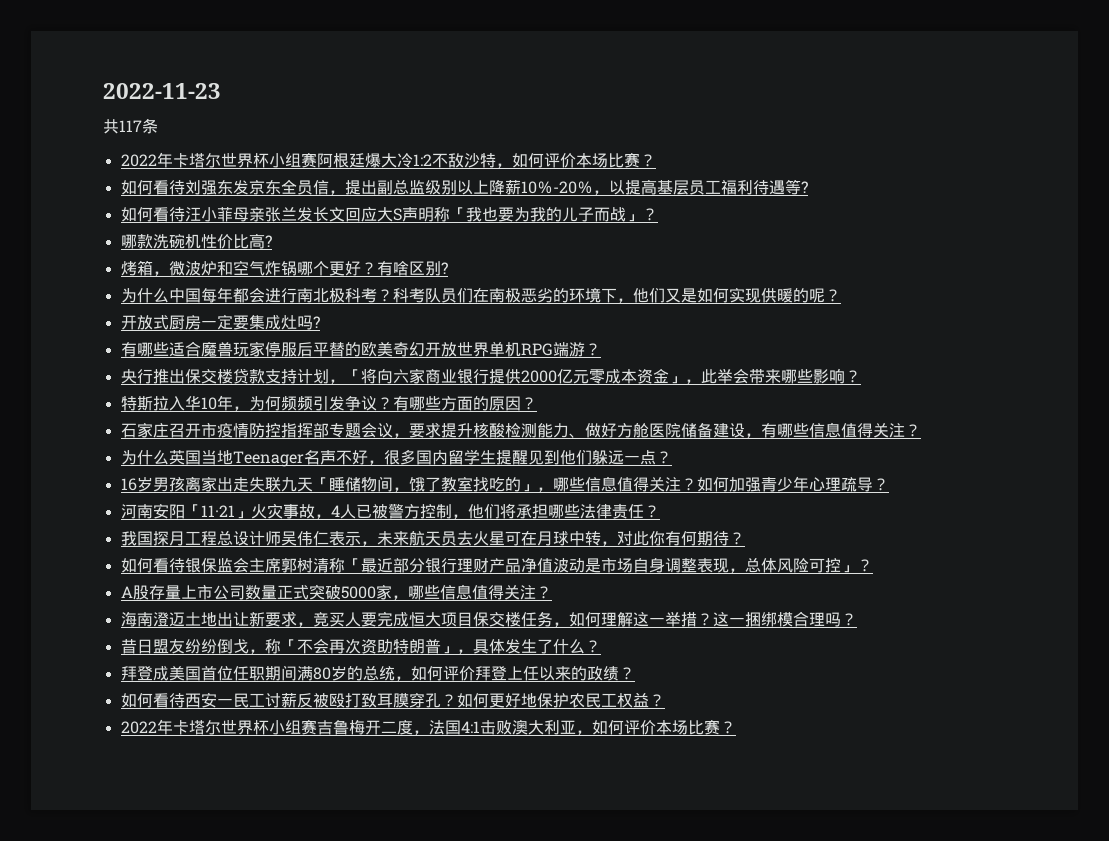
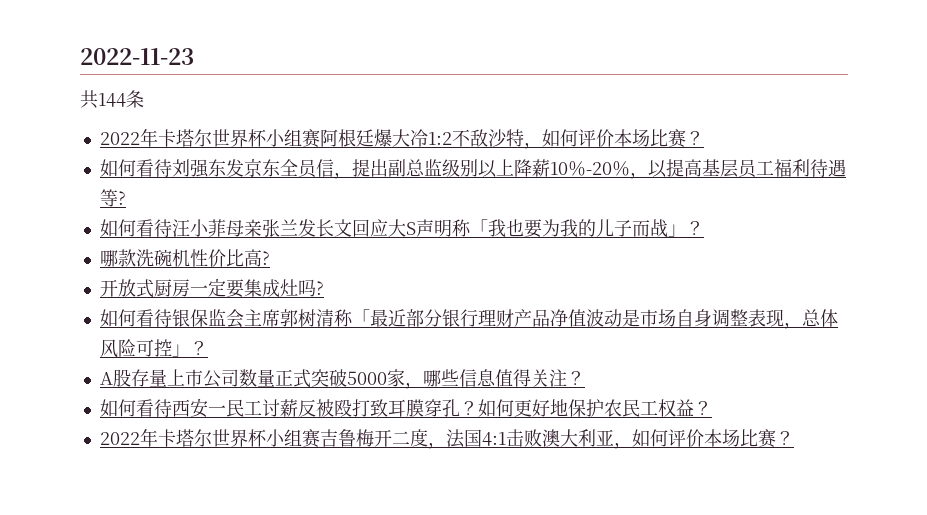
- 共117条
+ 共144条
- 烤箱，微波炉和空气炸锅哪个更好？有啥区别?
- 为什么中国每年都会进行南北极科考？科考队员们在南极恶劣的环境下，他们又是如何实现供暖的呢？
- 有哪些适合魔兽玩家停服后平替的欧美奇幻开放世界单机RPG端游？
- 央行推出保交楼贷款支持计划，「将向六家商业银行提供2000亿元零成本资金」，此举会带来哪些影响？
- 特斯拉入华10年，为何频频引发争议？有哪些方面的原因？
- 石家庄召开市疫情防控指挥部专题会议，要求提升核酸检测能力、做好方舱医院储备建设，有哪些信息值得关注？
- 为什么英国当地Teenager名声不好，很多国内留学生提醒见到他们躲远一点？
- 16岁男孩离家出走失联九天「睡储物间，饿了教室找吃的」，哪些信息值得关注？如何加强青少年心理疏导？
- 河南安阳「11·21」火灾事故，4人已被警方控制，他们将承担哪些法律责任？
- 我国探月工程总设计师吴伟仁表示，未来航天员去火星可在月球中转，对此你有何期待？
- 海南澄迈土地出让新要求，竞买人要完成恒大项目保交楼任务，如何理解这一举措？这一捆绑模合理吗？
- 昔日盟友纷纷倒戈，称「不会再次资助特朗普」，具体发生了什么？
- 拜登成美国首位任职期间满80岁的总统，如何评价拜登上任以来的政绩？

